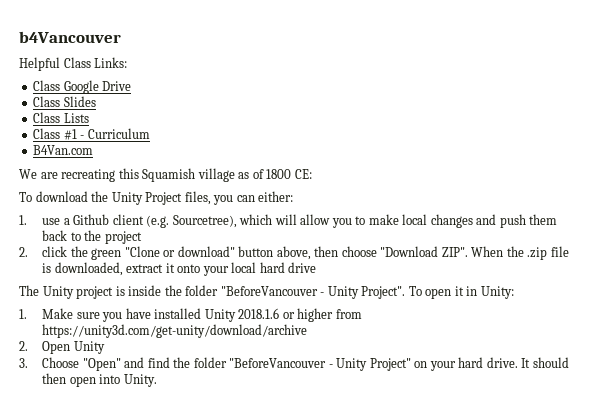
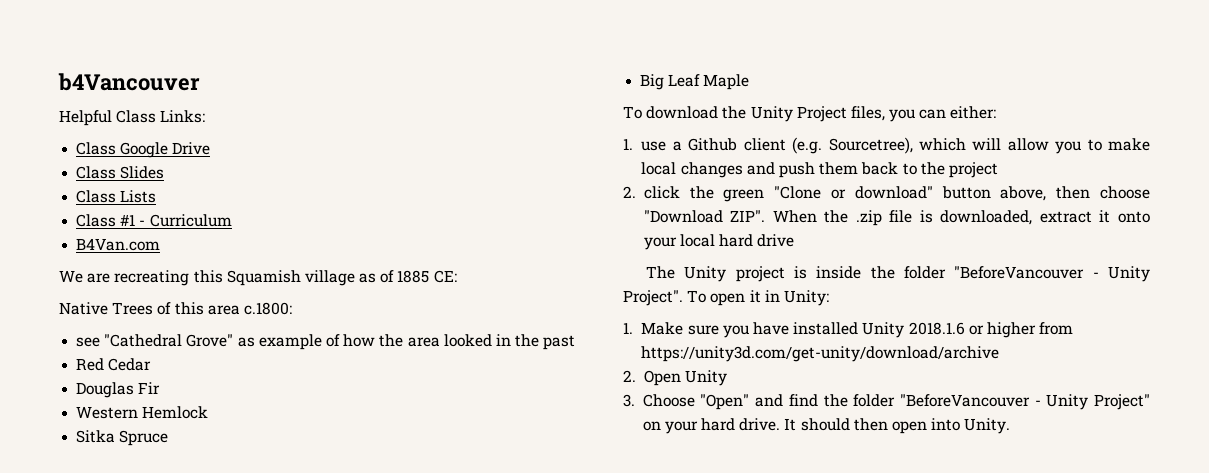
- We are recreating this Squamish village as of 1800 CE:
+ We are recreating this Squamish village as of 1885 CE:
+ Native Trees of this area c.1800:
+ see "Cathedral Grove" as example of how the area looked in the past
+ Red Cedar
+ Douglas Fir
+ Western Hemlock
+ Sitka Spruce
+ Big Leaf Maple

